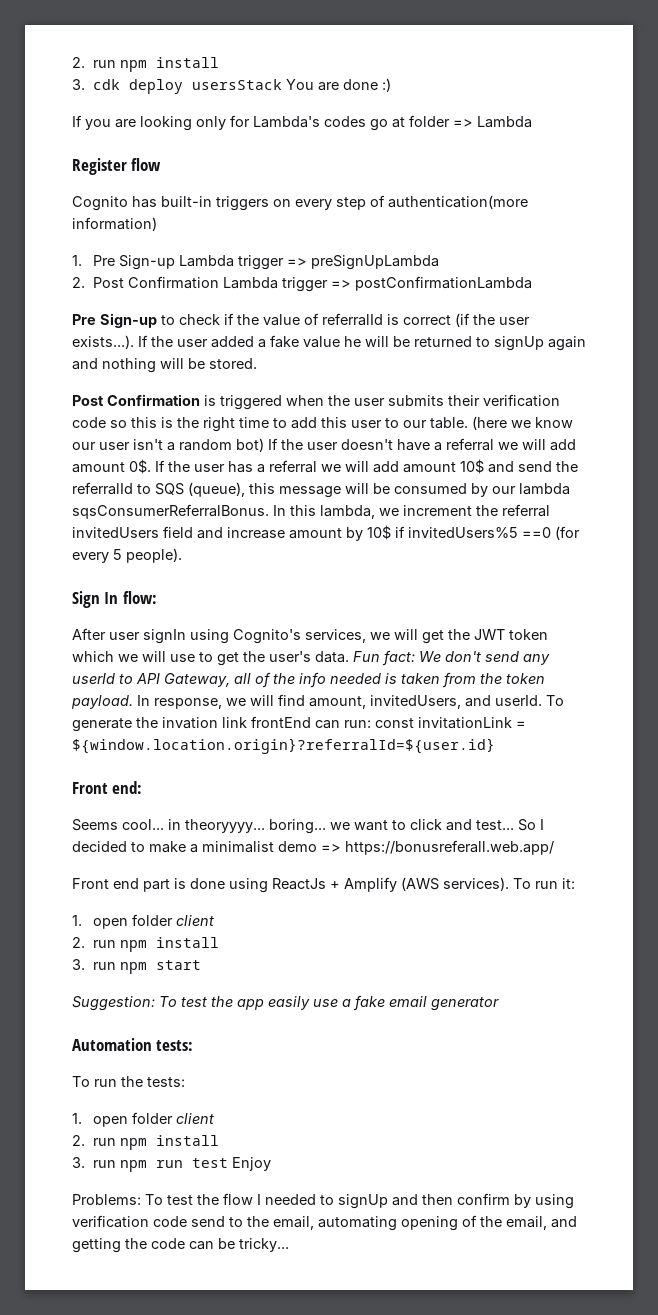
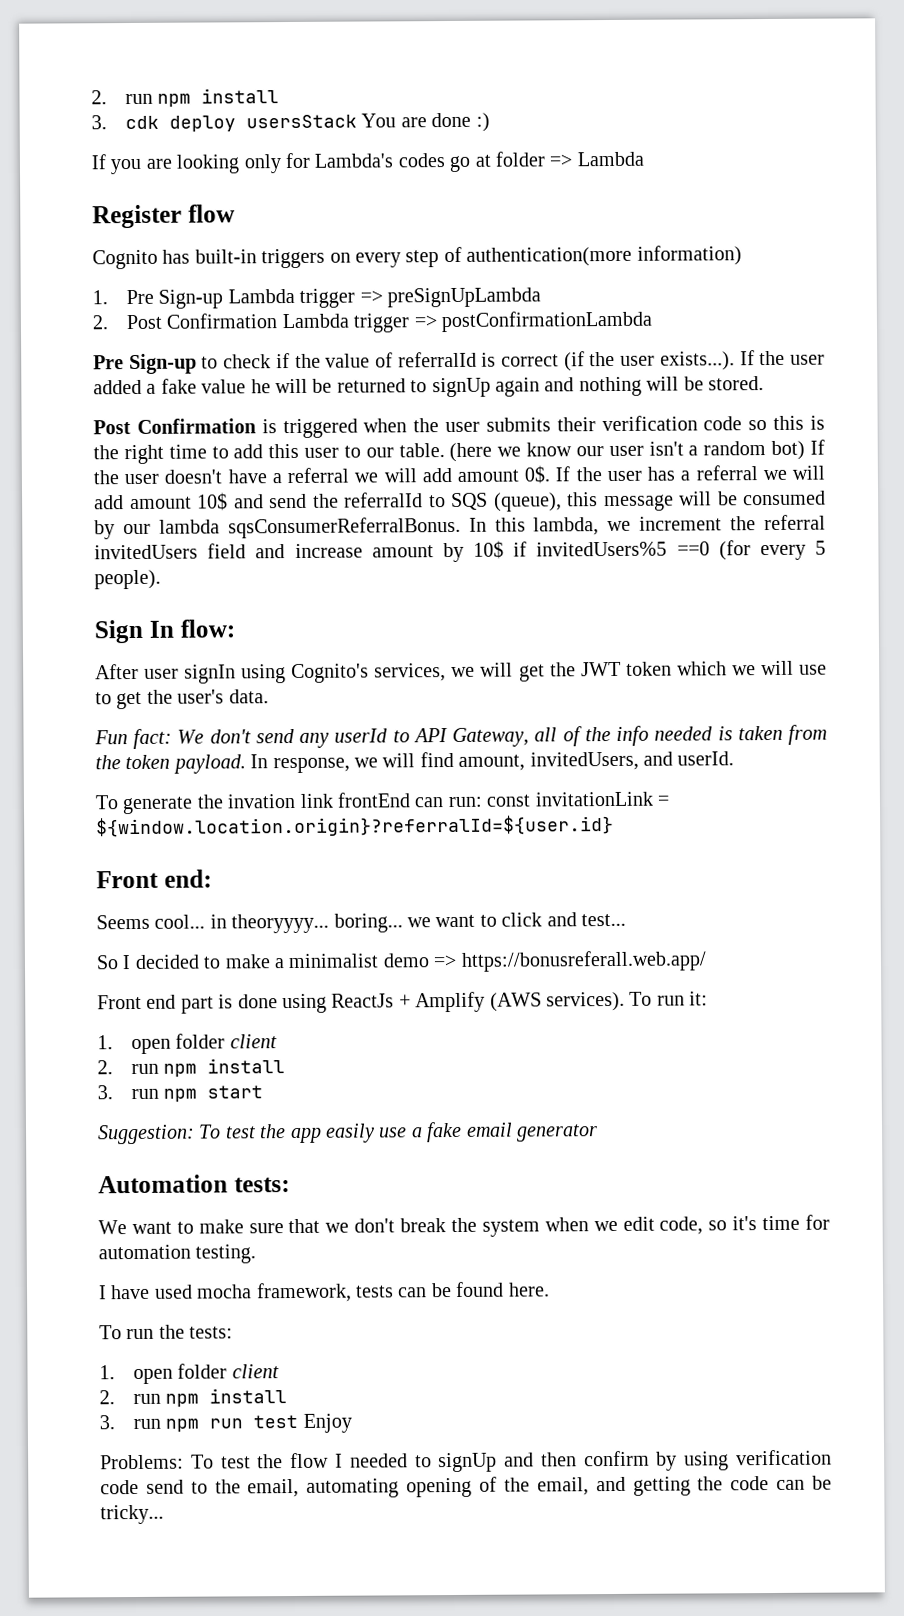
- After user signIn using Cognito's services, we will get the JWT token which we will use to get the user's data. Fun fact: We don't send any userId to API Gateway, all of the info needed is taken from the token payload.
+ After user signIn using Cognito's services, we will get the JWT token which we will use to get the user's data.
+ Fun fact: We don't send any userId to API Gateway, all of the info needed is taken from the token payload.
- In response, we will find amount, invitedUsers, and userId. To generate the invation link frontEnd can run: const invitationLink = ${window.location.origin}?referralId=${user.id}
+ In response, we will find amount, invitedUsers, and userId.
+ To generate the invation link frontEnd can run: const invitationLink = ${window.location.origin}?referralId=${user.id}
- Seems cool... in theoryyyy... boring... we want to click and test... So I decided to make a minimalist demo => https://bonusreferall.web.app/
+ Seems cool... in theoryyyy... boring... we want to click and test...
+ So I decided to make a minimalist demo => https://bonusreferall.web.app/
+ We want to make sure that we don't break the system when we edit code, so it's time for automation testing.
+ I have used mocha framework, tests can be found here.

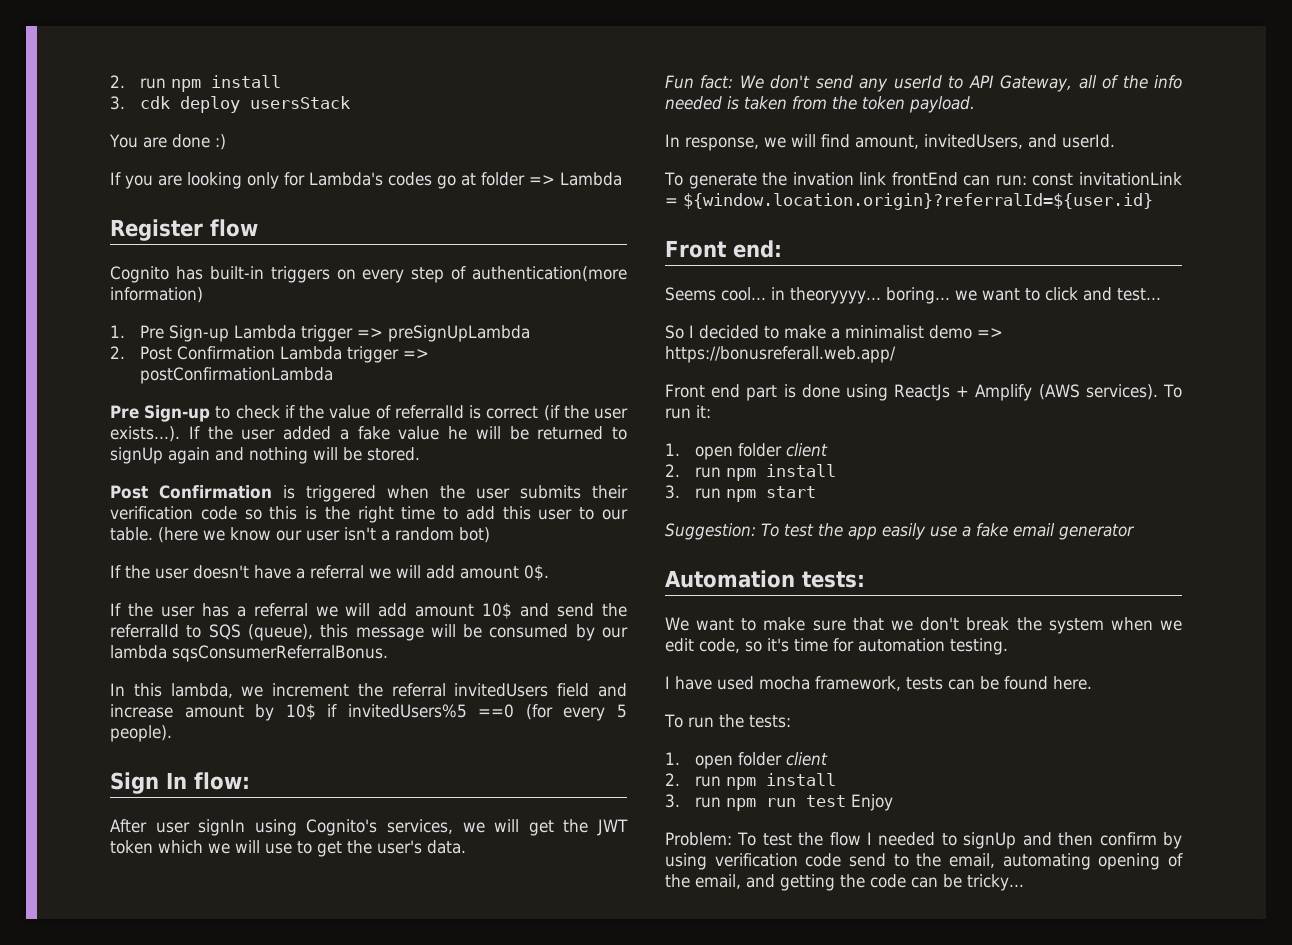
- 3. cdk deploy usersStack You are done :)
+ 3. cdk deploy usersStack
+ You are done :)
- (here we know our user isn't a random bot) If the user doesn't have a referral we will add amount 0$. If the user has a referral we will add amount 10$ and send the referralId to SQS (queue), this message will be consumed by our lambda sqsConsumerReferralBonus. In this lambda, we increment the referral invitedUsers field and increase amount by 10$ if invitedUsers%5 ==0 (for every 5 people).
+ (here we know our user isn't a random bot)
+ If the user doesn't have a referral we will add amount 0$.
+ If the user has a referral we will add amount 10$ and send the referralId to SQS (queue), this message will be consumed by our lambda sqsConsumerReferralBonus.
+ In this lambda, we increment the referral invitedUsers field and increase amount by 10$ if invitedUsers%5 ==0 (for every 5 people).
- Fun fact: We don't send any userId to API Gateway, all of the info needed is taken from the token payload. In response, we will find amount, invitedUsers, and userId.
+ Fun fact: We don't send any userId to API Gateway, all of the info needed is taken from the token payload.
+ In response, we will find amount, invitedUsers, and userId.
- Problems: To test the flow I needed to signUp and then confirm by using verification code send to the email, automating opening of the email, and getting the code can be tricky...
+ Problem: To test the flow I needed to signUp and then confirm by using verification code send to the email, automating opening of the email, and getting the code can be tricky...

